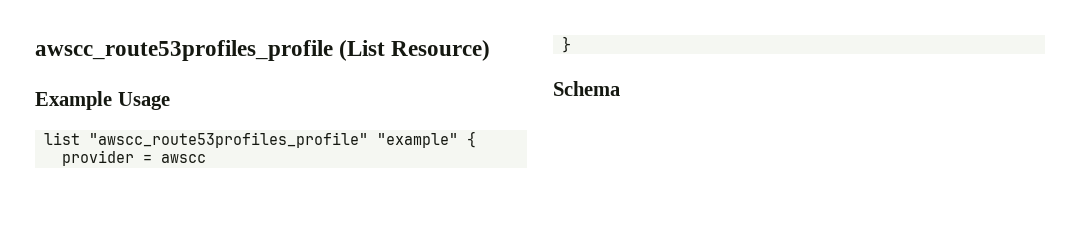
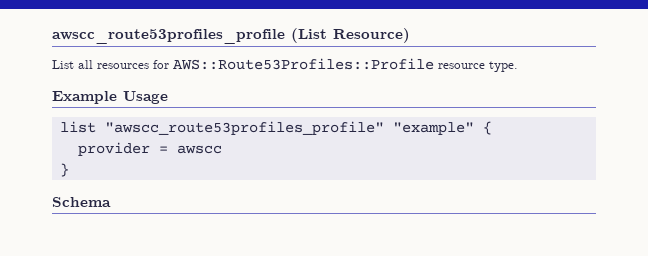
+ List all resources for AWS::Route53Profiles::Profile resource type.

